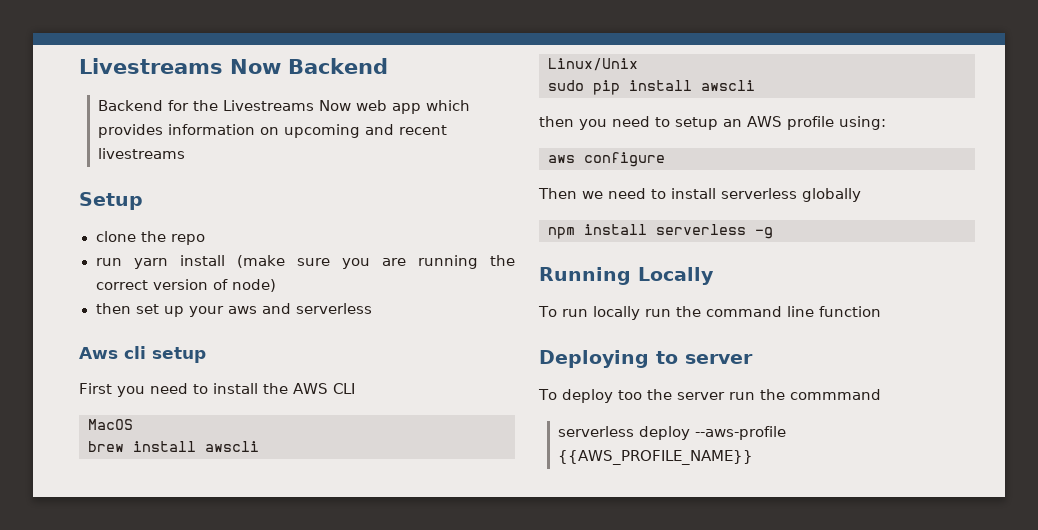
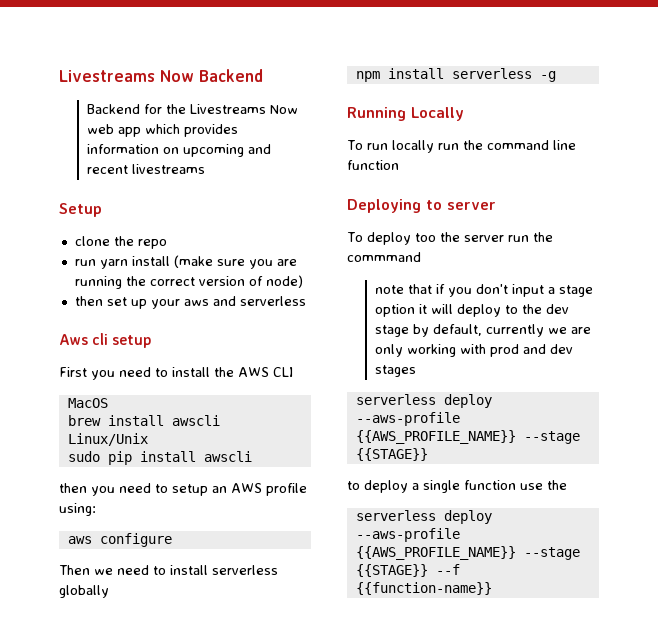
- serverless deploy --aws-profile {{AWS_PROFILE_NAME}}
+ note that if you don't input a stage option it will deploy to the dev stage by default, currently we are only working with prod and dev stages
+ serverless deploy --aws-profile {{AWS_PROFILE_NAME}} --stage {{STAGE}}
+ to deploy a single function use the
+ serverless deploy --aws-profile {{AWS_PROFILE_NAME}} --stage {{STAGE}} --f {{function-name}}

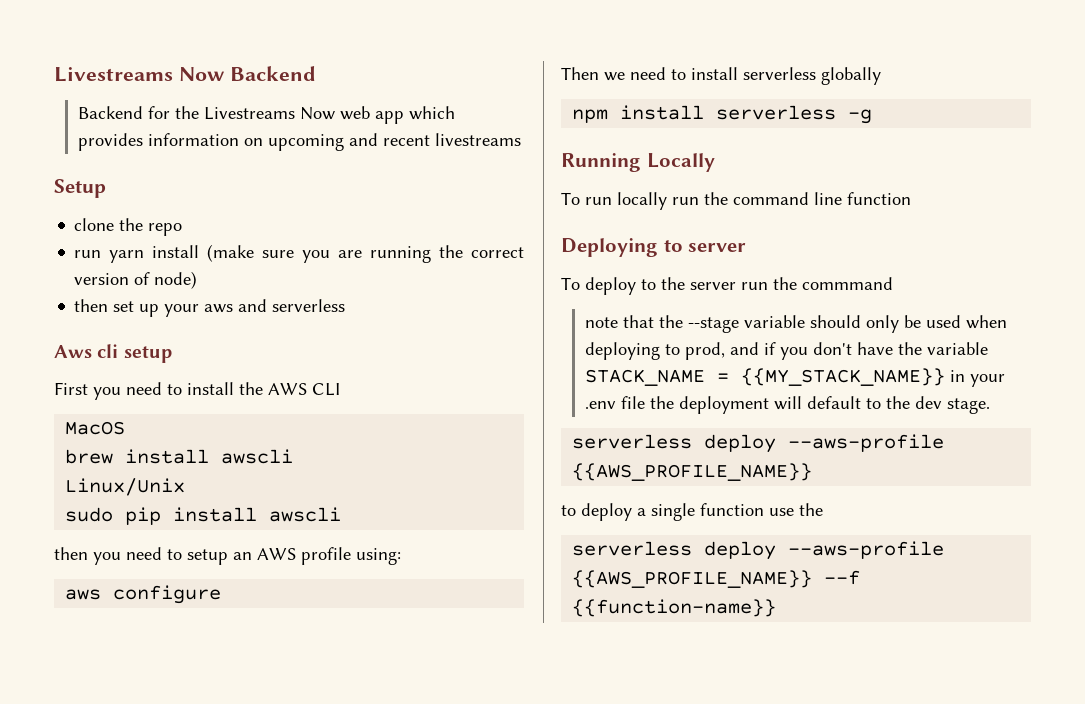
- To deploy too the server run the commmand
+ To deploy to the server run the commmand
- note that if you don't input a stage option it will deploy to the dev stage by default, currently we are only working with prod and dev stages
- serverless deploy --aws-profile {{AWS_PROFILE_NAME}} --stage {{STAGE}}
+ note that the --stage variable should only be used when deploying to prod, and if you don't have the variable STACK_NAME = {{MY_STACK_NAME}} in your .env file the deployment will default to the dev stage.
+ serverless deploy --aws-profile {{AWS_PROFILE_NAME}}
- serverless deploy --aws-profile {{AWS_PROFILE_NAME}} --stage {{STAGE}} --f {{function-name}}
+ serverless deploy --aws-profile {{AWS_PROFILE_NAME}} --f {{function-name}}

